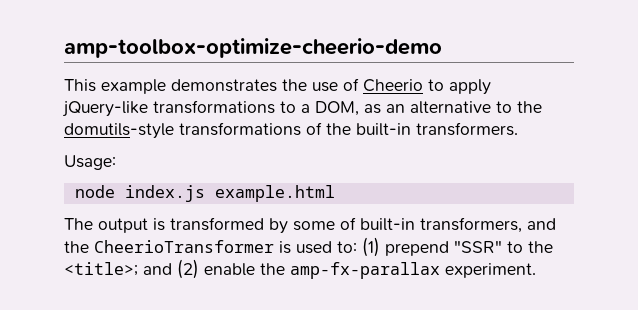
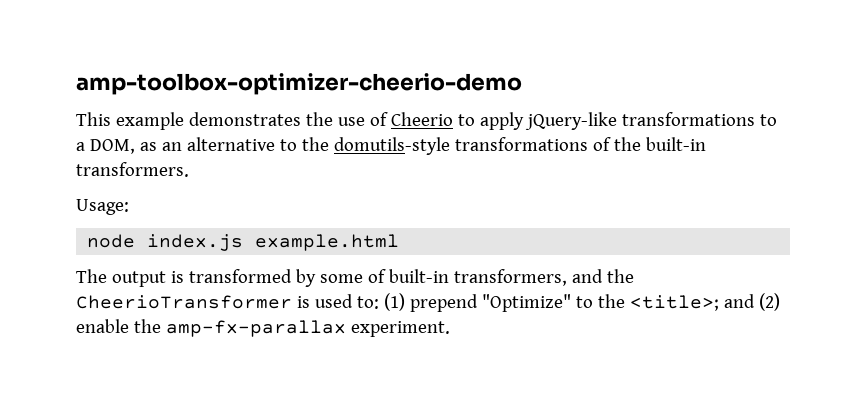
- amp-toolbox-optimize-cheerio-demo
+ amp-toolbox-optimizer-cheerio-demo
- The output is transformed by some of built-in transformers, and the CheerioTransformer is used to: (1) prepend "SSR" to the <title>; and (2) enable the amp-fx-parallax experiment.
+ The output is transformed by some of built-in transformers, and the CheerioTransformer is used to: (1) prepend "Optimize" to the <title>; and (2) enable the amp-fx-parallax experiment.

